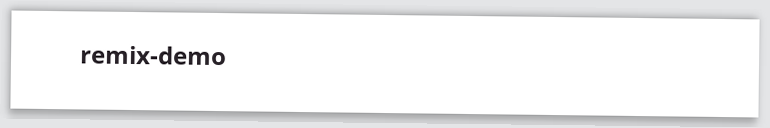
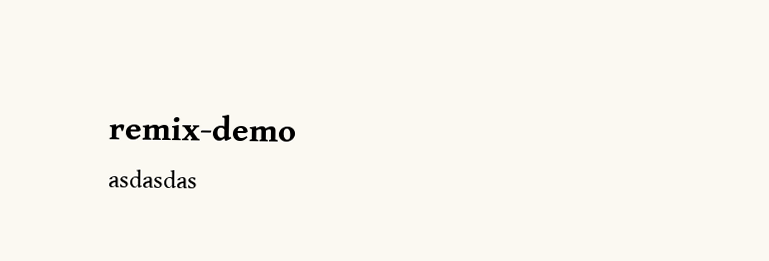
+ asdasdas

